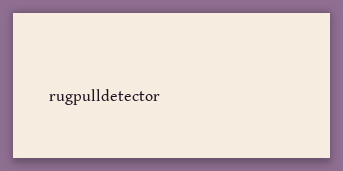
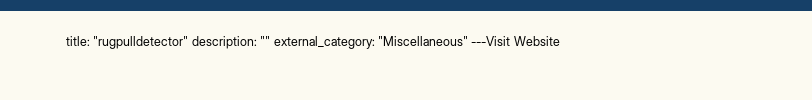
- rugpulldetector
+ title: "rugpulldetector" description: "" external_category: "Miscellaneous" ---Visit Website

